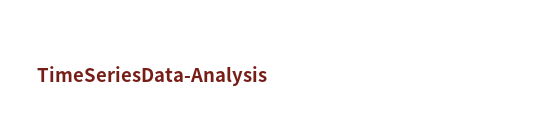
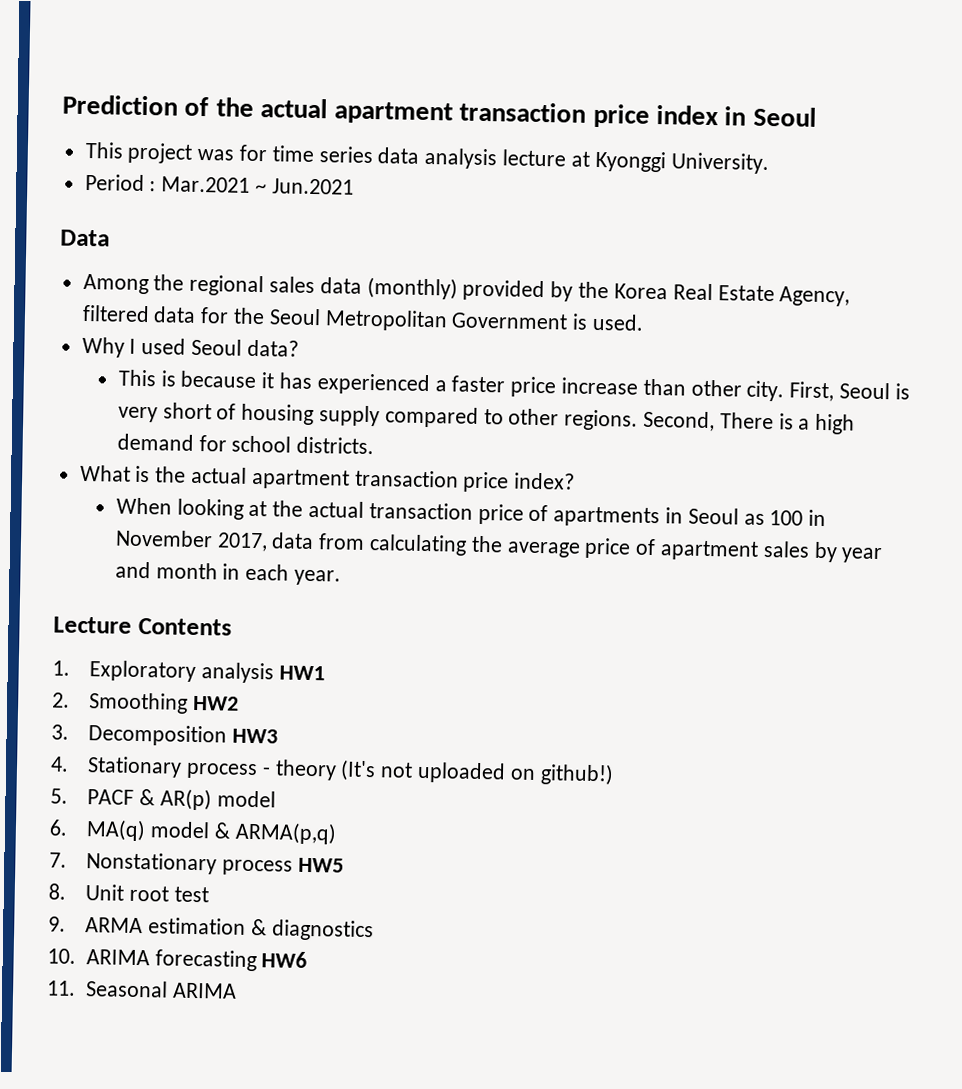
- TimeSeriesData-Analysis
+ Prediction of the actual apartment transaction price index in Seoul
+ This project was for time series data analysis lecture at Kyonggi University.
+ Period : Mar.2021 ~ Jun.2021
+ Data
+ Among the regional sales data (monthly) provided by the Korea Real Estate Agency, filtered data for the Seoul Metropolitan Government is used.
+ Why I used Seoul data?
+ This is because it has experienced a faster price increase than other city. First, Seoul is very short of housing supply compared to other regions. Second, There is a high demand for school districts.
+ What is the actual apartment transaction price index?
+ When looking at the actual transaction price of apartments in Seoul as 100 in November 2017, data from calculating the average price of apartment sales by year and month in each year.
+ Lecture Contents
+ 1. Exploratory analysis HW1
+ 2. Smoothing HW2
+ 3. Decomposition HW3
+ 4. Stationary process - theory (It's not uploaded on github!)
+ 5. PACF & AR(p) model
+ 6. MA(q) model & ARMA(p,q)
+ 7. Nonstationary process HW5
+ 8. Unit root test
+ 9. ARMA estimation & diagnostics
+ 10. ARIMA forecasting HW6
+ 11. Seasonal ARIMA

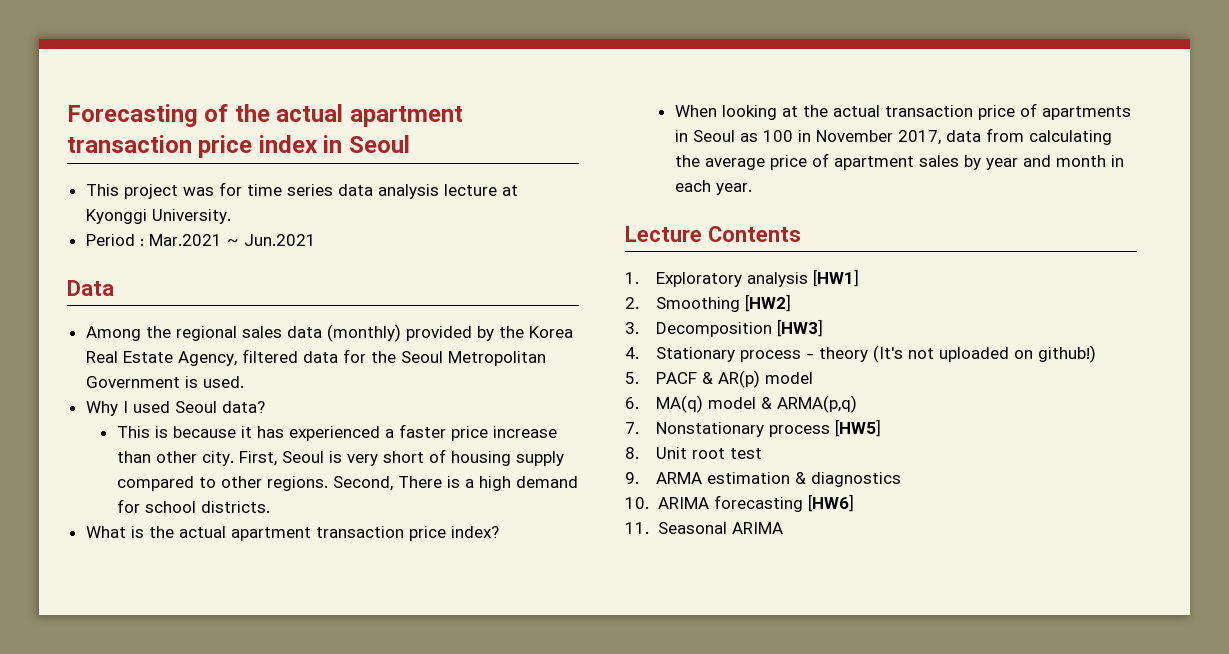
- Prediction of the actual apartment transaction price index in Seoul
+ Forecasting of the actual apartment transaction price index in Seoul
- 1. Exploratory analysis HW1
+ 1. Exploratory analysis [HW1]
- 2. Smoothing HW2
+ 2. Smoothing [HW2]
- 3. Decomposition HW3
+ 3. Decomposition [HW3]
- 7. Nonstationary process HW5
+ 7. Nonstationary process [HW5]
- 10. ARIMA forecasting HW6
+ 10. ARIMA forecasting [HW6]

